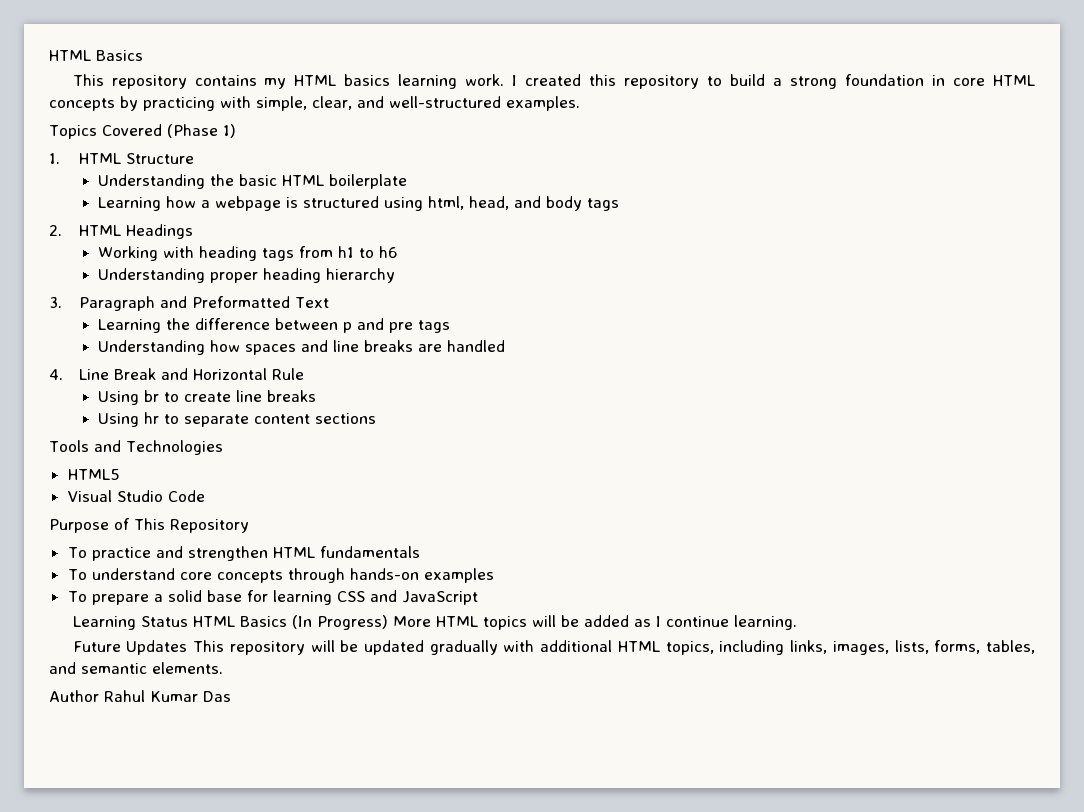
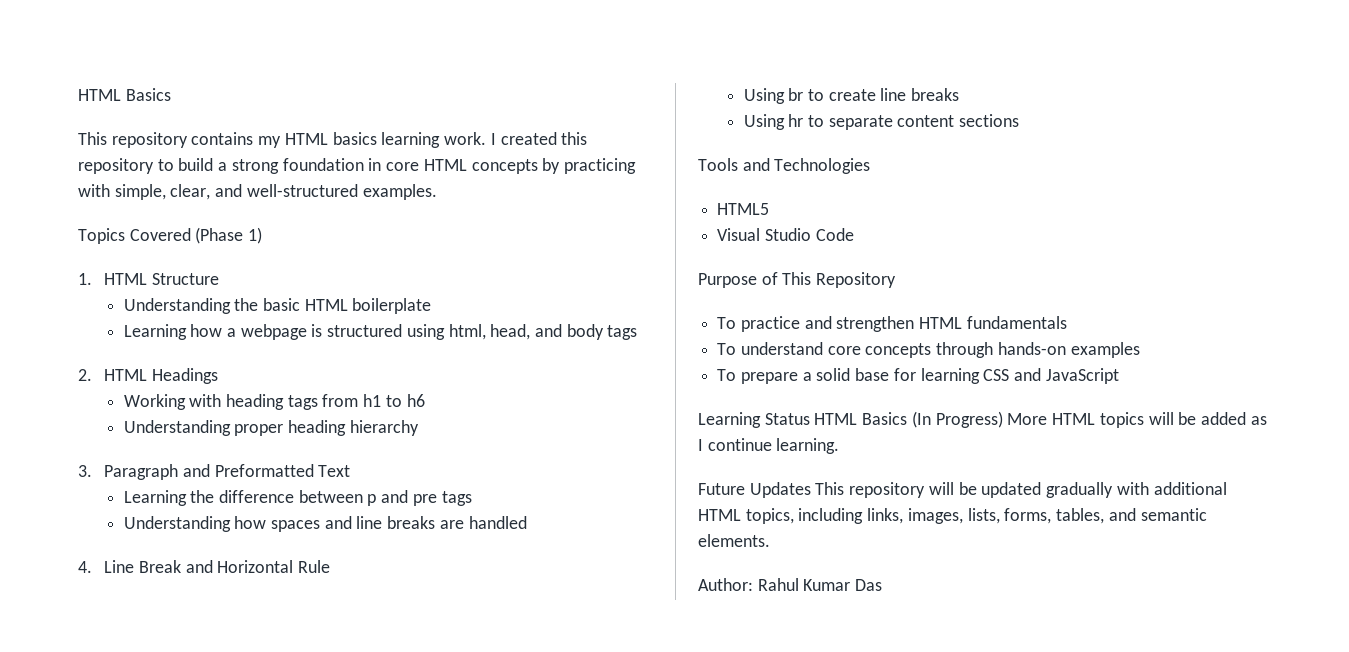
- Author Rahul Kumar Das
+ Author: Rahul Kumar Das

